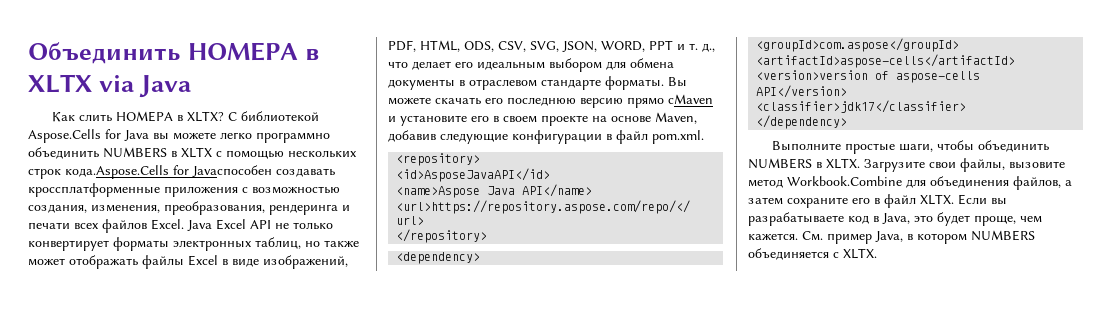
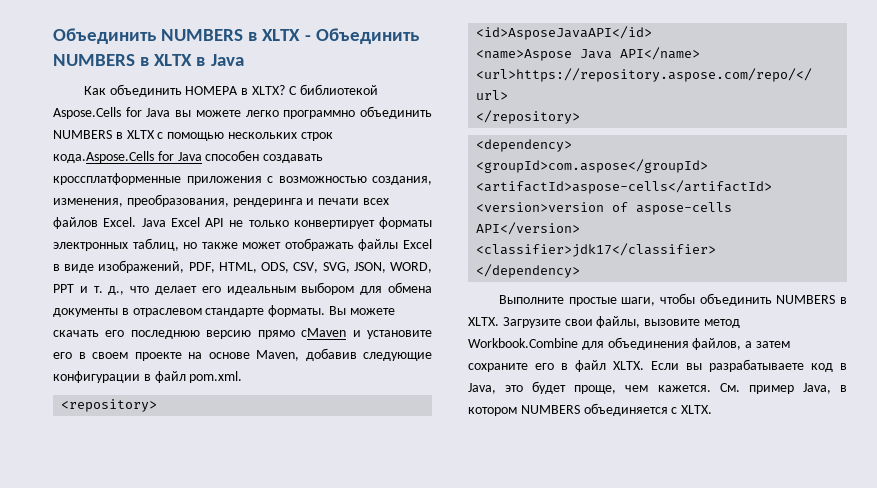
- Объединить НОМЕРА в XLTX via Java
+ Объединить NUMBERS в XLTX - Объединить NUMBERS в XLTX в Java
- Как слить НОМЕРА в XLTX?
+ Как объединить НОМЕРА в XLTX?
- С библиотекой Aspose.Cells for Java вы можете легко программно объединить NUMBERS в XLTX с помощью нескольких строк кода.Aspose.Cells for Javaспособен создавать кроссплатформенные приложения с возможностью создания, изменения, преобразования, рендеринга и печати всех файлов Excel.
+ С библиотекой Aspose.Cells for Java вы можете легко программно объединить NUMBERS в XLTX с помощью нескольких строк кода.Aspose.Cells for Java способен создавать кроссплатформенные приложения с возможностью создания, изменения, преобразования, рендеринга и печати всех файлов Excel.

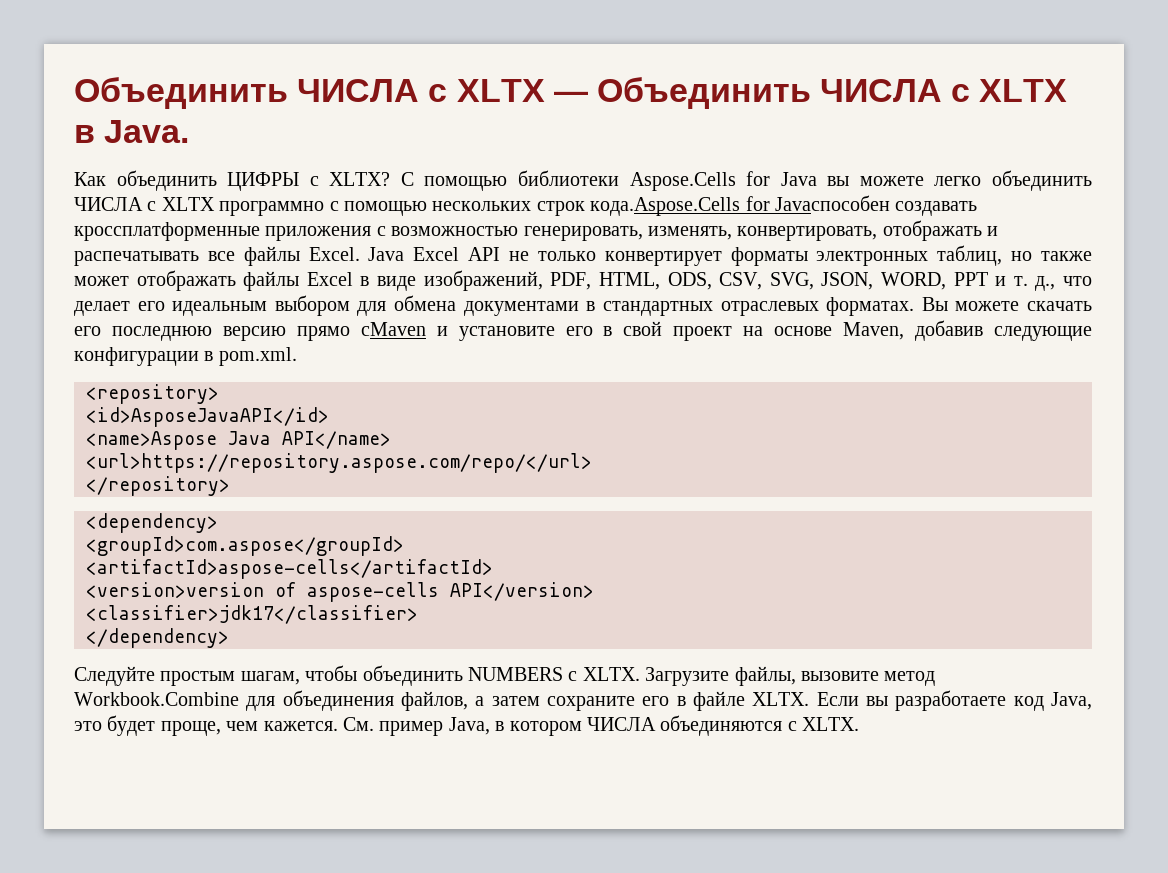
- Объединить NUMBERS в XLTX - Объединить NUMBERS в XLTX в Java
+ Объединить ЧИСЛА с XLTX — Объединить ЧИСЛА с XLTX в Java.
- Как объединить НОМЕРА в XLTX? С библиотекой Aspose.Cells for Java вы можете легко программно объединить NUMBERS в XLTX с помощью нескольких строк кода.Aspose.Cells for Java способен создавать кроссплатформенные приложения с возможностью создания, изменения, преобразования, рендеринга и печати всех файлов Excel.
+ Как объединить ЦИФРЫ с XLTX? С помощью библиотеки Aspose.Cells for Java вы можете легко объединить ЧИСЛА с XLTX программно с помощью нескольких строк кода.Aspose.Cells for Javaспособен создавать кроссплатформенные приложения с возможностью генерировать, изменять, конвертировать, отображать и распечатывать все файлы Excel.
- Java Excel API не только конвертирует форматы электронных таблиц, но также может отображать файлы Excel в виде изображений, PDF, HTML, ODS, CSV, SVG, JSON, WORD, PPT и т. д., что делает его идеальным выбором для обмена документы в отраслевом стандарте форматы.
+ Java Excel API не только конвертирует форматы электронных таблиц, но также может отображать файлы Excel в виде изображений, PDF, HTML, ODS, CSV, SVG, JSON, WORD, PPT и т. д., что делает его идеальным выбором для обмена документами в стандартных отраслевых форматах.
- Вы можете скачать его последнюю версию прямо сMaven и установите его в своем проекте на основе Maven, добавив следующие конфигурации в файл pom.xml.
+ Вы можете скачать его последнюю версию прямо сMaven и установите его в свой проект на основе Maven, добавив следующие конфигурации в pom.xml.
- Выполните простые шаги, чтобы объединить NUMBERS в XLTX.
+ Следуйте простым шагам, чтобы объединить NUMBERS с XLTX.
- Загрузите свои файлы, вызовите метод Workbook.Combine для объединения файлов, а затем сохраните его в файл XLTX.
+ Загрузите файлы, вызовите метод Workbook.Combine для объединения файлов, а затем сохраните его в файле XLTX.
- Если вы разрабатываете код в Java, это будет проще, чем кажется.
+ Если вы разработаете код Java, это будет проще, чем кажется.
- См. пример Java, в котором NUMBERS объединяется с XLTX.
+ См. пример Java, в котором ЧИСЛА объединяются с XLTX.

